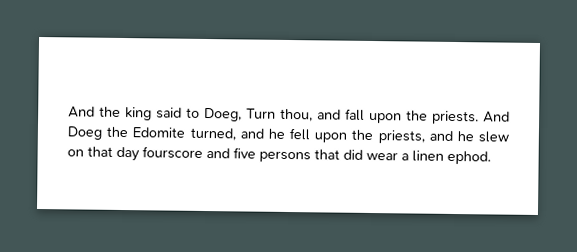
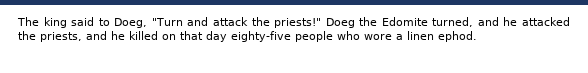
- And the king said to Doeg, Turn thou, and fall upon the priests. And Doeg the Edomite turned, and he fell upon the priests, and he slew on that day fourscore and five persons that did wear a linen ephod.
+ The king said to Doeg, "Turn and attack the priests!" Doeg the Edomite turned, and he attacked the priests, and he killed on that day eighty-five people who wore a linen ephod.

